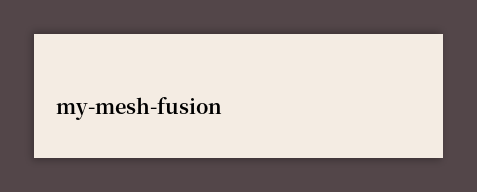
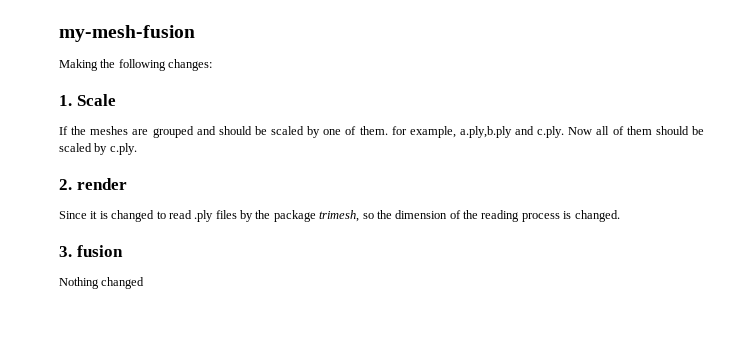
+ Making the following changes:
+ 1. Scale
+ If the meshes are grouped and should be scaled by one of them. for example, a.ply,b.ply and c.ply. Now all of them should be scaled by c.ply.
+ 2. render
+ Since it is changed to read .ply files by the package trimesh, so the dimension of the reading process is changed.
+ 3. fusion
+ Nothing changed

